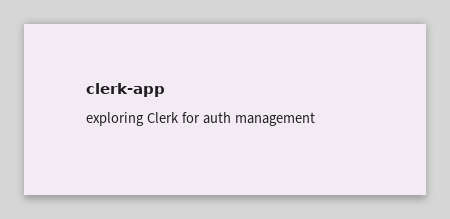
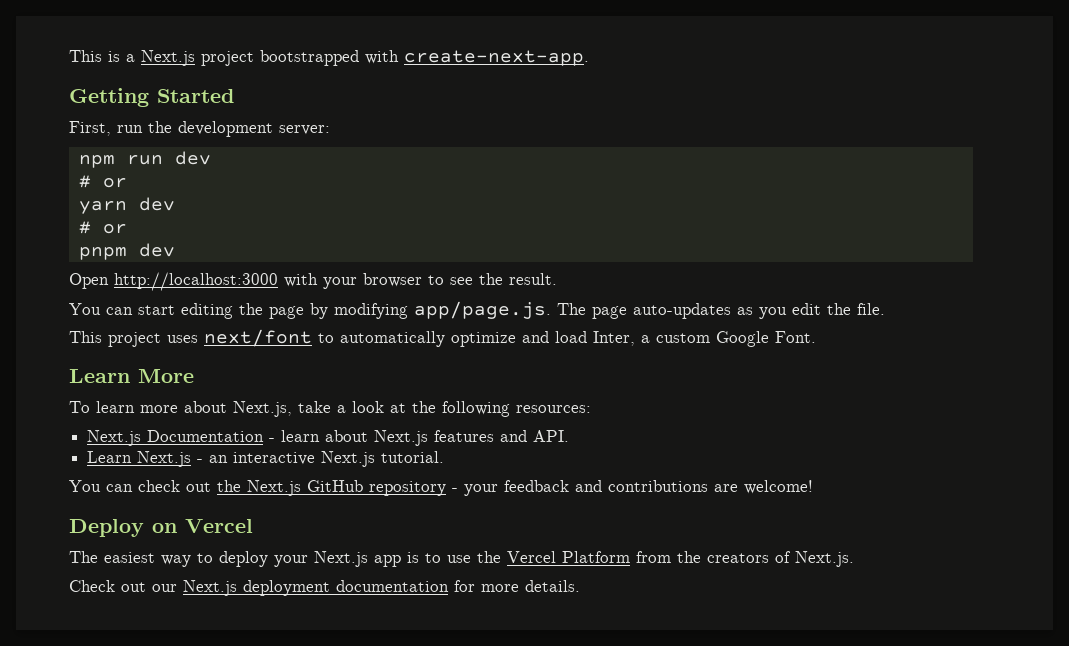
- clerk-app
- exploring Clerk for auth management
+ This is a Next.js project bootstrapped with create-next-app.
+ Getting Started
+ First, run the development server:
+ npm run dev
+ # or
+ yarn dev
+ # or
+ pnpm dev
+ Open http://localhost:3000 with your browser to see the result.
+ You can start editing the page by modifying app/page.js. The page auto-updates as you edit the file.
+ This project uses next/font to automatically optimize and load Inter, a custom Google Font.
+ Learn More
+ To learn more about Next.js, take a look at the following resources:
+ Next.js Documentation - learn about Next.js features and API.
+ Learn Next.js - an interactive Next.js tutorial.
+ You can check out the Next.js GitHub repository - your feedback and contributions are welcome!
+ Deploy on Vercel
+ The easiest way to deploy your Next.js app is to use the Vercel Platform from the creators of Next.js.
+ Check out our Next.js deployment documentation for more details.

